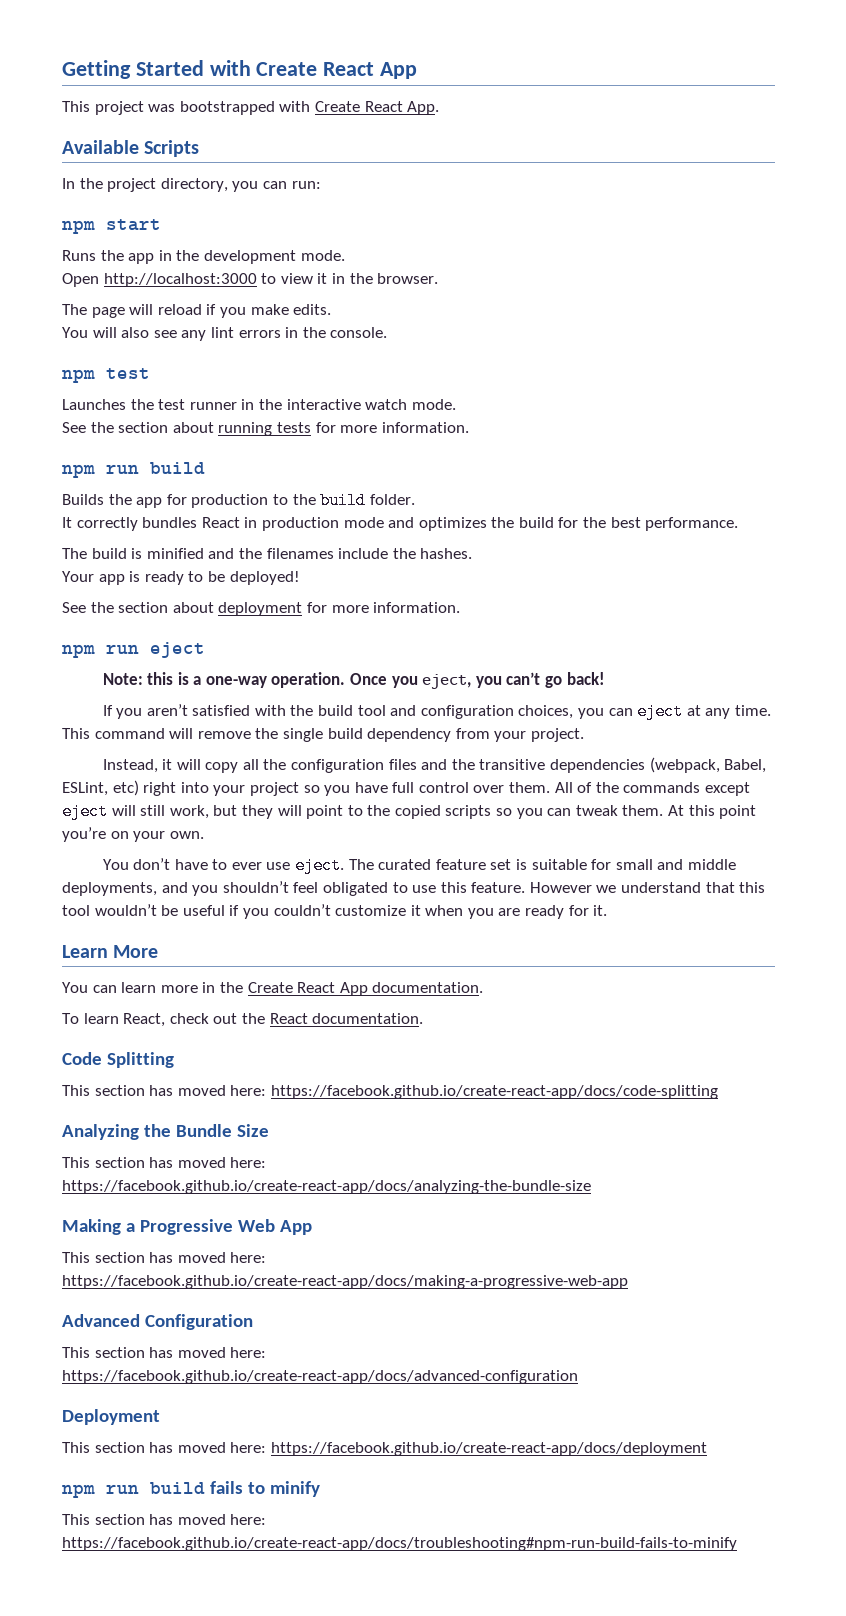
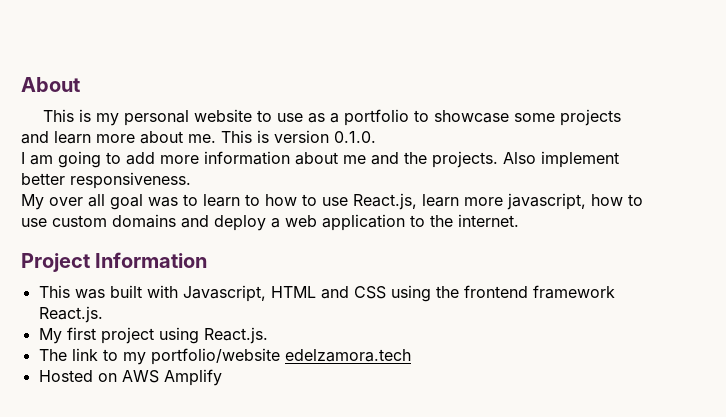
- Getting Started with Create React App
- This project was bootstrapped with Create React App.
- Available Scripts
- In the project directory, you can run:
- npm start
- Runs the app in the development mode.
- Open http://localhost:3000 to view it in the browser.
- The page will reload if you make edits.
- You will also see any lint errors in the console.
- npm test
- Launches the test runner in the interactive watch mode.
- See the section about running tests for more information.
- npm run build
- Builds the app for production to the build folder.
- It correctly bundles React in production mode and optimizes the build for the best performance.
- The build is minified and the filenames include the hashes.
- Your app is ready to be deployed!
- See the section about deployment for more information.
- npm run eject
- Note: this is a one-way operation. Once you eject, you can’t go back!
- If you aren’t satisfied with the build tool and configuration choices, you can eject at any time. This command will remove the single build dependency from your project.
- Instead, it will copy all the configuration files and the transitive dependencies (webpack, Babel, ESLint, etc) right into your project so you have full control over them. All of the commands except eject will still work, but they will point to the copied scripts so you can tweak them. At this point you’re on your own.
- You don’t have to ever use eject. The curated feature set is suitable for small and middle deployments, and you shouldn’t feel obligated to use this feature. However we understand that this tool wouldn’t be useful if you couldn’t customize it when you are ready for it.
- Learn More
- You can learn more in the Create React App documentation.
- To learn React, check out the React documentation.
- Code Splitting
- This section has moved here: https://facebook.github.io/create-react-app/docs/code-splitting
- Analyzing the Bundle Size
- This section has moved here: https://facebook.github.io/create-react-app/docs/analyzing-the-bundle-size
- Making a Progressive Web App
- This section has moved here: https://facebook.github.io/create-react-app/docs/making-a-progressive-web-app
- Advanced Configuration
- This section has moved here: https://facebook.github.io/create-react-app/docs/advanced-configuration
- Deployment
- This section has moved here: https://facebook.github.io/create-react-app/docs/deployment
- npm run build fails to minify
- This section has moved here: https://facebook.github.io/create-react-app/docs/troubleshooting#npm-run-build-fails-to-minify
+ About
+ This is my personal website to use as a portfolio to showcase some projects and learn more about me. This is version 0.1.0.
+ I am going to add more information about me and the projects. Also implement better responsiveness.
+ My over all goal was to learn to how to use React.js, learn more javascript, how to use custom domains and deploy a web application to the internet.
+ Project Information
+ This was built with Javascript, HTML and CSS using the frontend framework React.js.
+ My first project using React.js.
+ The link to my portfolio/website edelzamora.tech
+ Hosted on AWS Amplify

